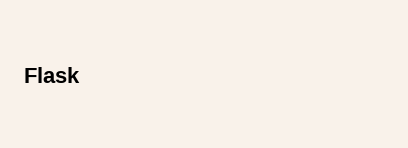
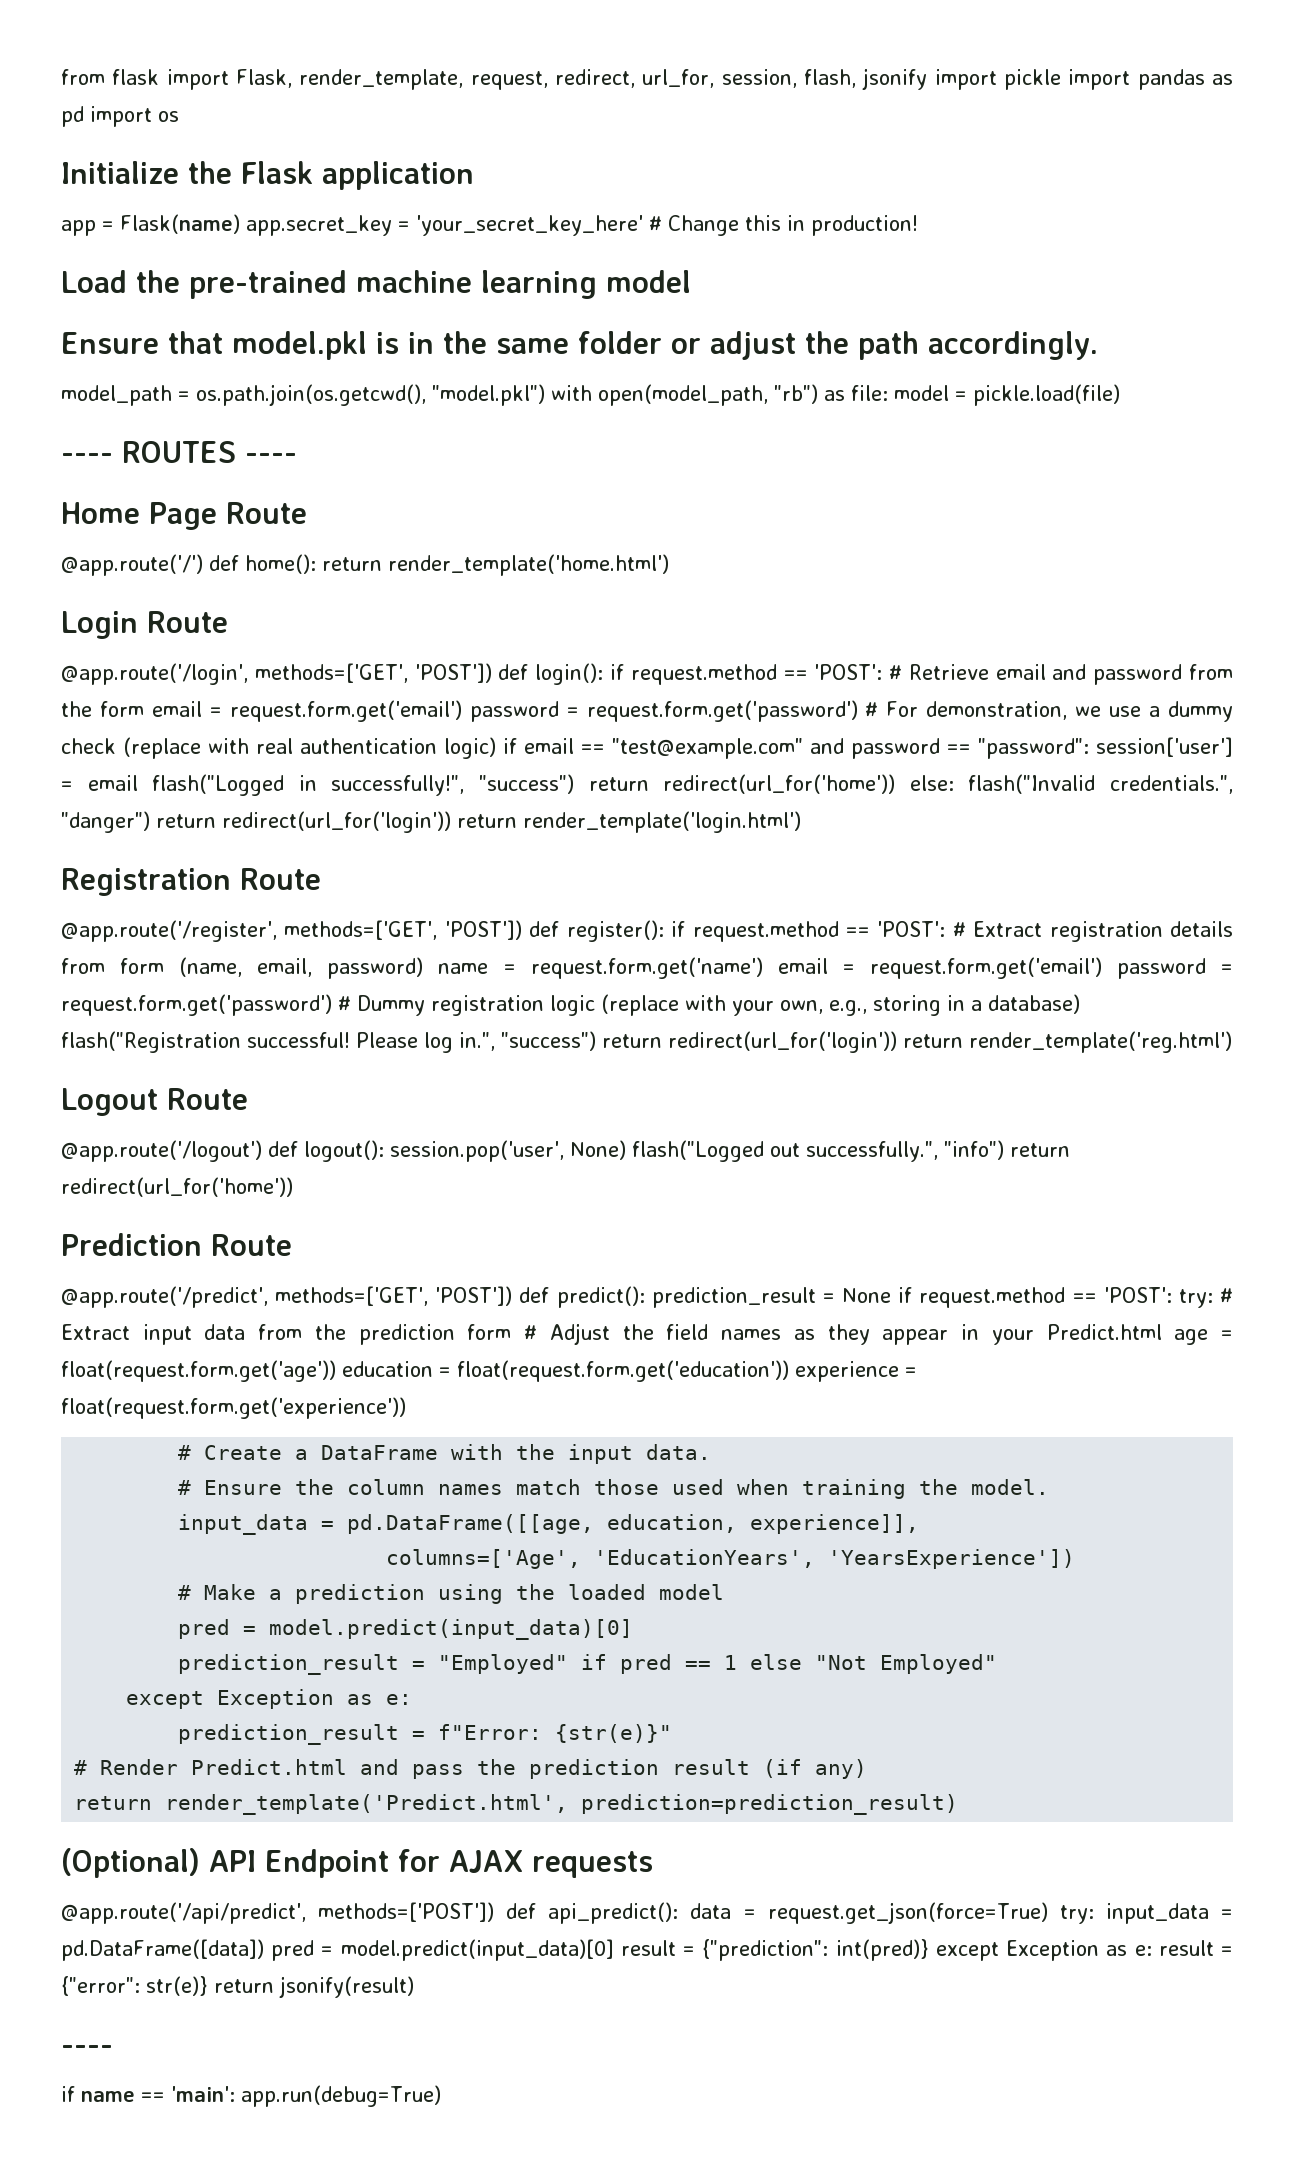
- Flask
+ from flask import Flask, render_template, request, redirect, url_for, session, flash, jsonify import pickle import pandas as pd import os
+ Initialize the Flask application
+ app = Flask(name) app.secret_key = 'your_secret_key_here' # Change this in production!
+ Load the pre-trained machine learning model
+ Ensure that model.pkl is in the same folder or adjust the path accordingly.
+ model_path = os.path.join(os.getcwd(), "model.pkl") with open(model_path, "rb") as file: model = pickle.load(file)
+ ---- ROUTES ----
+ Home Page Route
+ @app.route('/') def home(): return render_template('home.html')
+ Login Route
+ @app.route('/login', methods=['GET', 'POST']) def login(): if request.method == 'POST': # Retrieve email and password from the form email = request.form.get('email') password = request.form.get('password') # For demonstration, we use a dummy check (replace with real authentication logic) if email == "test@example.com" and password == "password": session['user'] = email flash("Logged in successfully!", "success") return redirect(url_for('home')) else: flash("Invalid credentials.", "danger") return redirect(url_for('login')) return render_template('login.html')
+ Registration Route
+ @app.route('/register', methods=['GET', 'POST']) def register(): if request.method == 'POST': # Extract registration details from form (name, email, password) name = request.form.get('name') email = request.form.get('email') password = request.form.get('password') # Dummy registration logic (replace with your own, e.g., storing in a database) flash("Registration successful! Please log in.", "success") return redirect(url_for('login')) return render_template('reg.html')
+ Logout Route
+ @app.route('/logout') def logout(): session.pop('user', None) flash("Logged out successfully.", "info") return redirect(url_for('home'))
+ Prediction Route
+ @app.route('/predict', methods=['GET', 'POST']) def predict(): prediction_result = None if request.method == 'POST': try: # Extract input data from the prediction form # Adjust the field names as they appear in your Predict.html age = float(request.form.get('age')) education = float(request.form.get('education')) experience = float(request.form.get('experience'))
+ # Create a DataFrame with the input data.
+ # Ensure the column names match those used when training the model.
+ input_data = pd.DataFrame([[age, education, experience]],
+ columns=['Age', 'EducationYears', 'YearsExperience'])
+ # Make a prediction using the loaded model
+ pred = model.predict(input_data)[0]
+ prediction_result = "Employed" if pred == 1 else "Not Employed"
+ except Exception as e:
+ prediction_result = f"Error: {str(e)}"
+ # Render Predict.html and pass the prediction result (if any)
+ return render_template('Predict.html', prediction=prediction_result)
+ (Optional) API Endpoint for AJAX requests
+ @app.route('/api/predict', methods=['POST']) def api_predict(): data = request.get_json(force=True) try: input_data = pd.DataFrame([data]) pred = model.predict(input_data)[0] result = {"prediction": int(pred)} except Exception as e: result = {"error": str(e)} return jsonify(result)
+ ----
+ if name == 'main': app.run(debug=True)

